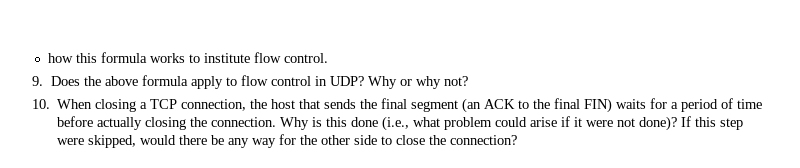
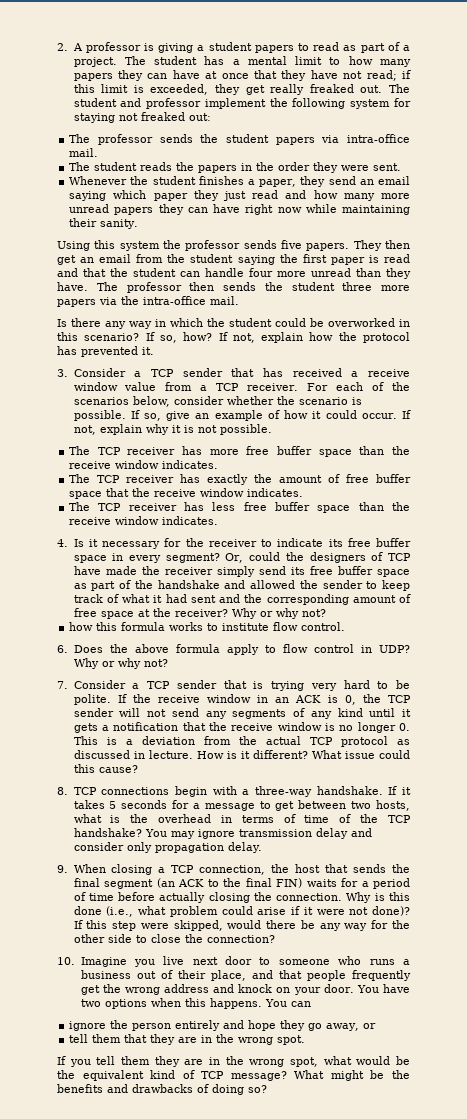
+ 2. A professor is giving a student papers to read as part of a project. The student has a mental limit to how many papers they can have at once that they have not read; if this limit is exceeded, they get really freaked out. The student and professor implement the following system for staying not freaked out:
+ The professor sends the student papers via intra-office mail.
+ The student reads the papers in the order they were sent.
+ Whenever the student finishes a paper, they send an email saying which paper they just read and how many more unread papers they can have right now while maintaining their sanity.
+ Using this system the professor sends five papers. They then get an email from the student saying the first paper is read and that the student can handle four more unread than they have. The professor then sends the student three more papers via the intra-office mail.
+ Is there any way in which the student could be overworked in this scenario? If so, how? If not, explain how the protocol has prevented it.
+ 3. Consider a TCP sender that has received a receive window value from a TCP receiver. For each of the scenarios below, consider whether the scenario is possible. If so, give an example of how it could occur. If not, explain why it is not possible.
+ The TCP receiver has more free buffer space than the receive window indicates.
+ The TCP receiver has exactly the amount of free buffer space that the receive window indicates.
+ The TCP receiver has less free buffer space than the receive window indicates.
+ 4. Is it necessary for the receiver to indicate its free buffer space in every segment? Or, could the designers of TCP have made the receiver simply send its free buffer space as part of the handshake and allowed the sender to keep track of what it had sent and the corresponding amount of free space at the receiver? Why or why not?
- 9. Does the above formula apply to flow control in UDP?
+ 6. Does the above formula apply to flow control in UDP?
- 10. When closing a TCP connection, the host that sends the final segment (an ACK to the final FIN) waits for a period of time before actually closing the connection.
+ 7. Consider a TCP sender that is trying very hard to be polite. If the receive window in an ACK is 0, the TCP sender will not send any segments of any kind until it gets a notification that the receive window is no longer 0. This is a deviation from the actual TCP protocol as discussed in lecture. How is it different? What issue could this cause?
+ 8. TCP connections begin with a three-way handshake. If it takes 5 seconds for a message to get between two hosts, what is the overhead in terms of time of the TCP handshake? You may ignore transmission delay and consider only propagation delay.
+ 9. When closing a TCP connection, the host that sends the final segment (an ACK to the final FIN) waits for a period of time before actually closing the connection.
+ 10. Imagine you live next door to someone who runs a business out of their place, and that people frequently get the wrong address and knock on your door. You have two options when this happens. You can
+ ignore the person entirely and hope they go away, or
+ tell them that they are in the wrong spot.
+ If you tell them they are in the wrong spot, what would be the equivalent kind of TCP message? What might be the benefits and drawbacks of doing so?

